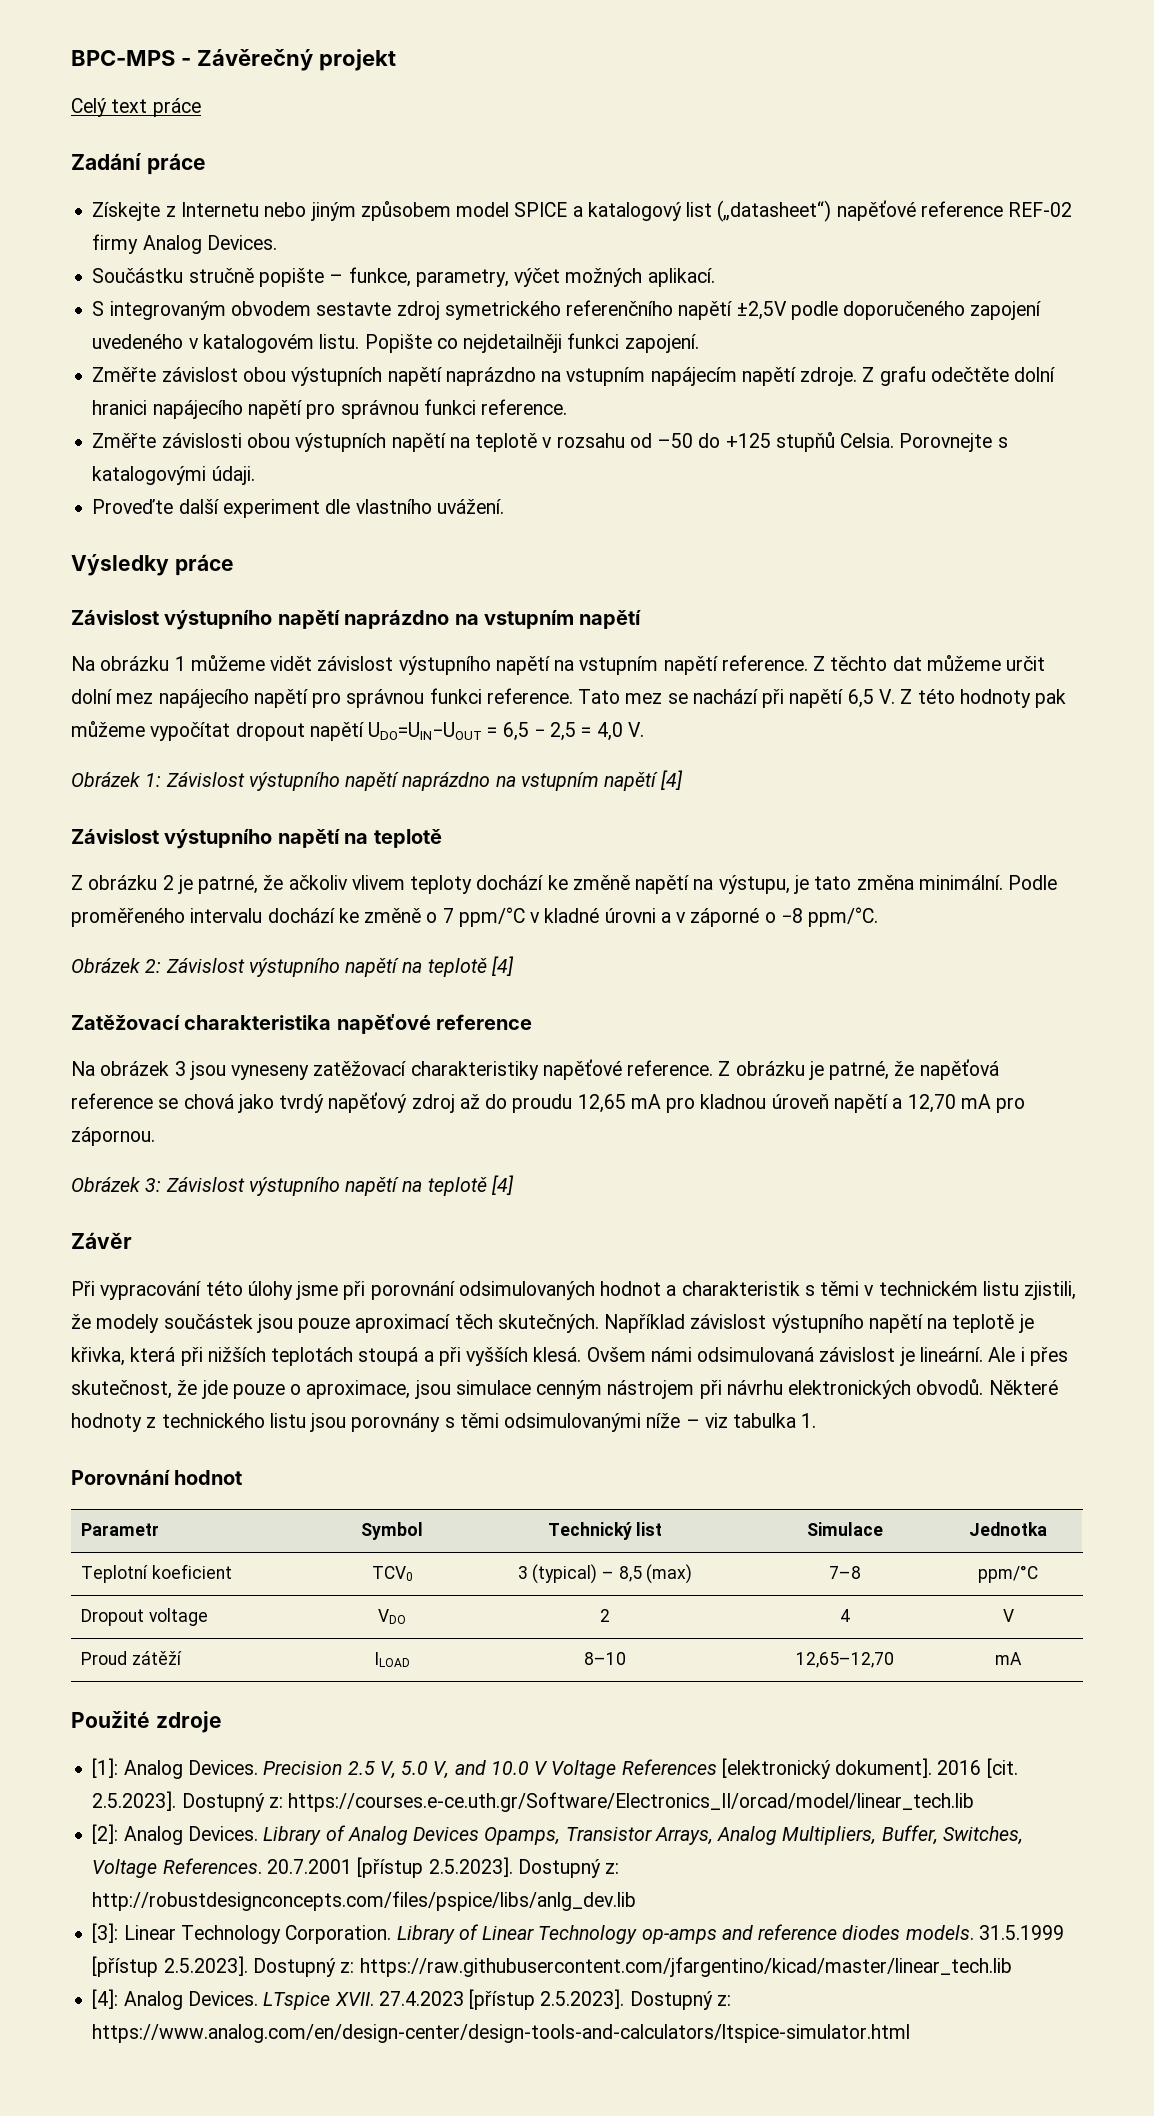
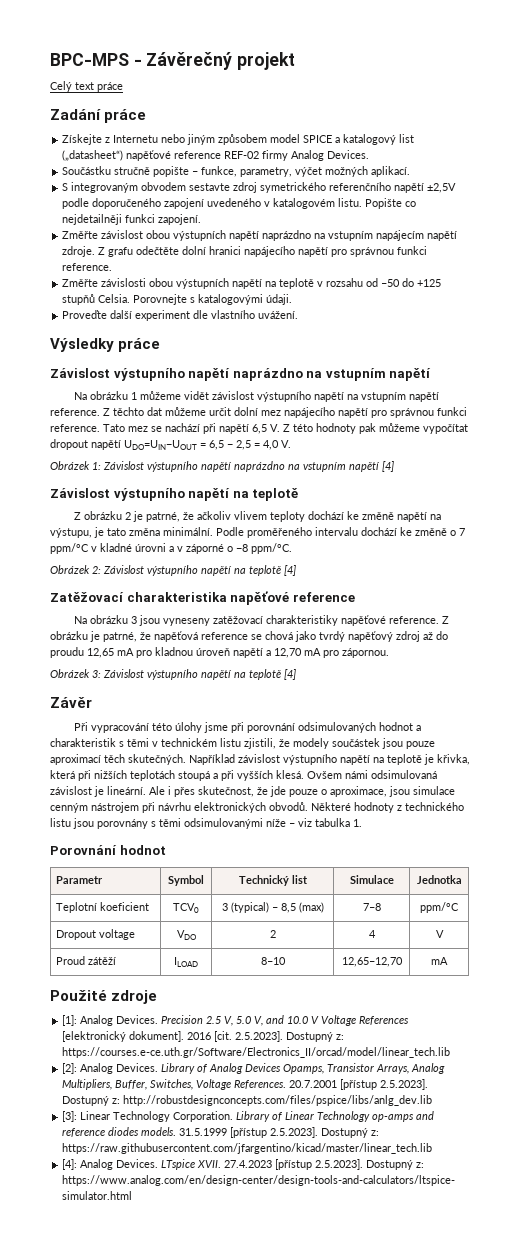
- Na obrázek 3 jsou vyneseny zatěžovací charakteristiky napěťové reference.
+ Na obrázku 3 jsou vyneseny zatěžovací charakteristiky napěťové reference.

